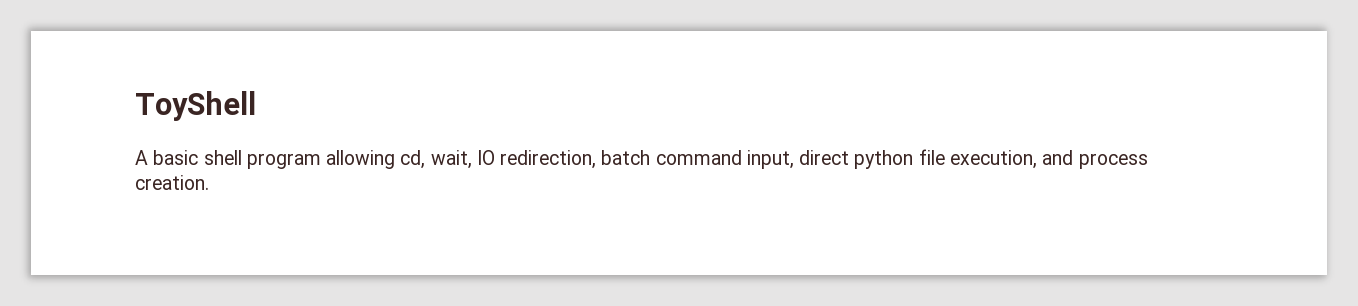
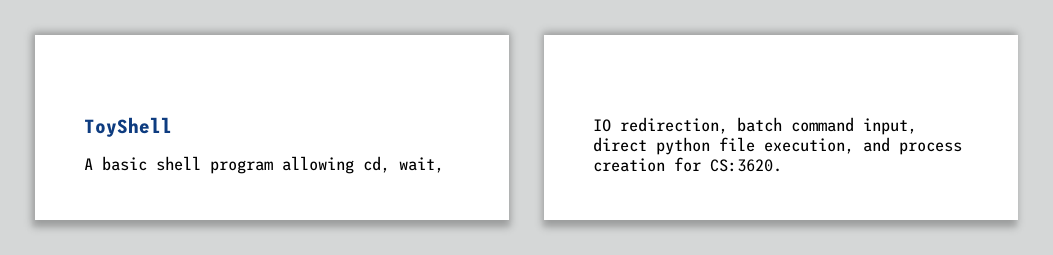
- A basic shell program allowing cd, wait, IO redirection, batch command input, direct python file execution, and process creation.
+ A basic shell program allowing cd, wait, IO redirection, batch command input, direct python file execution, and process creation for CS:3620.

